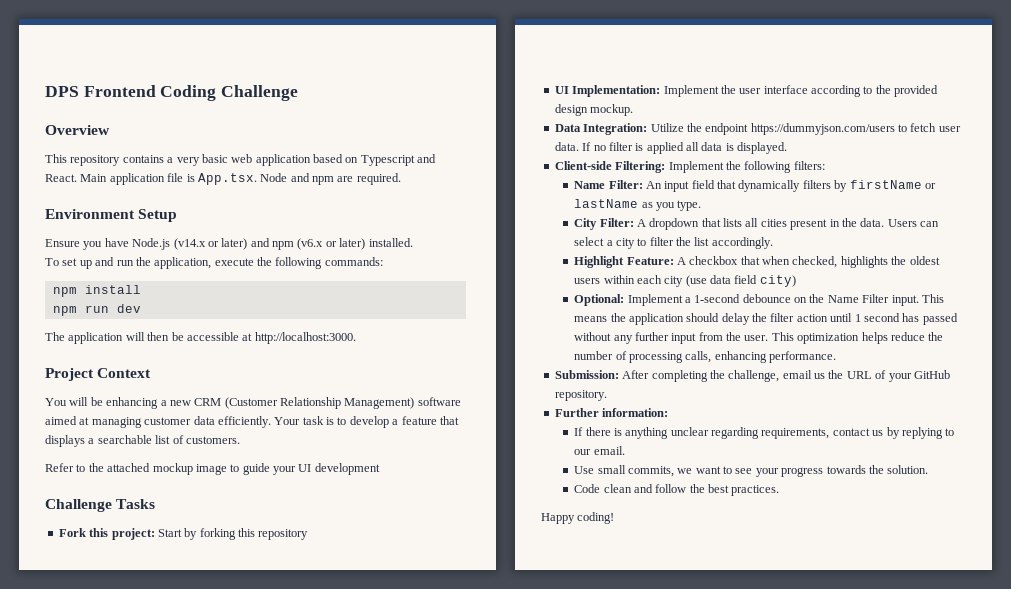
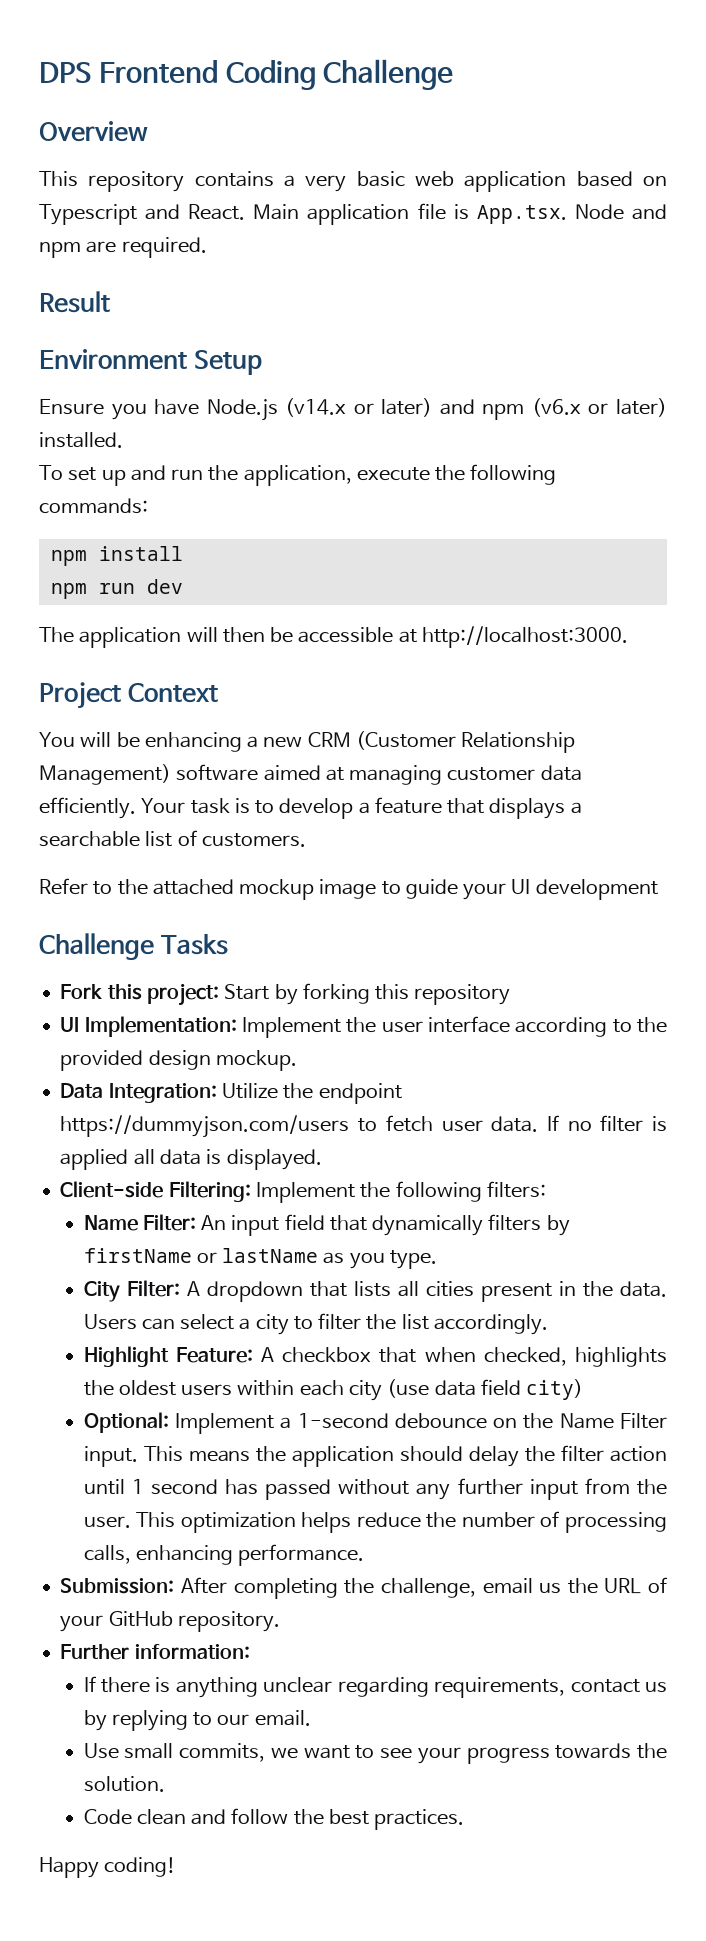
+ Result

